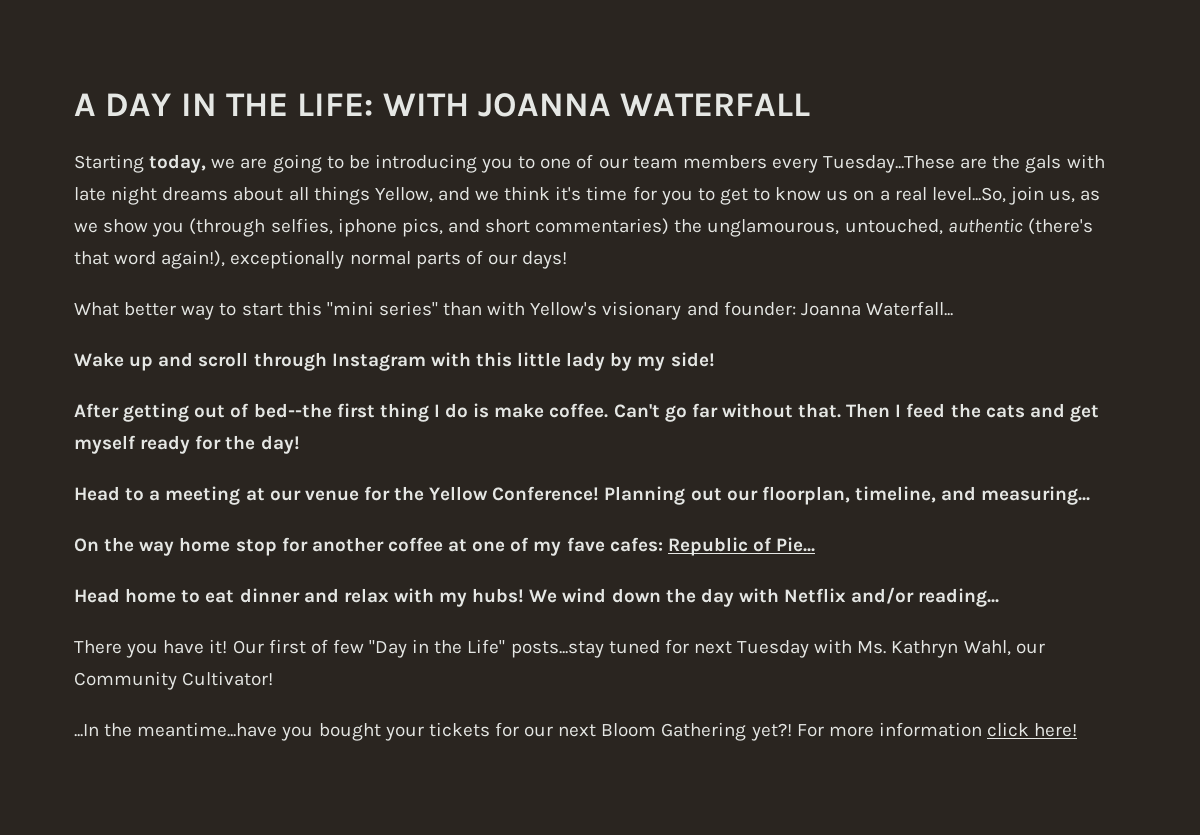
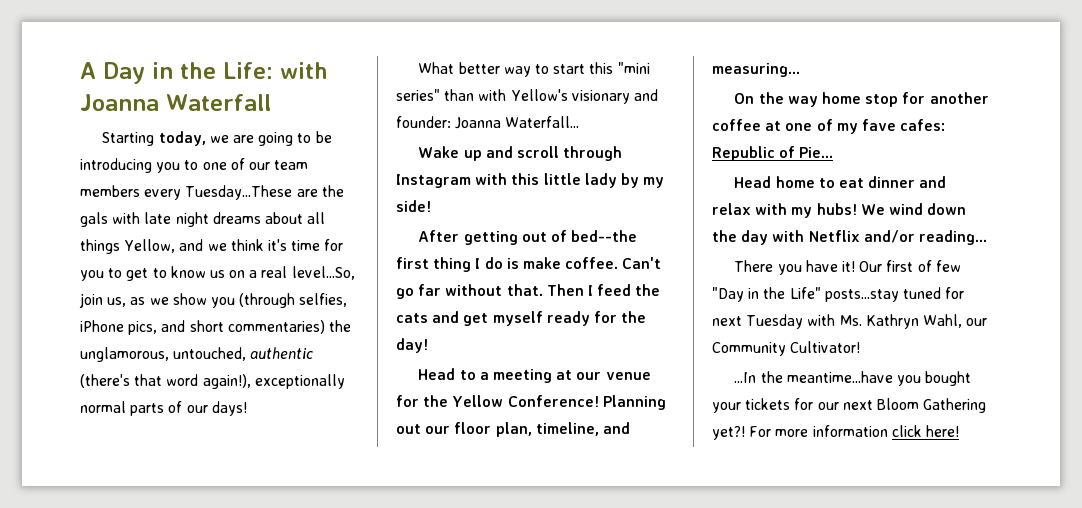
- A DAY IN THE LIFE: WITH JOANNA WATERFALL
+ A Day in the Life: with Joanna Waterfall
- Starting today, we are going to be introducing you to one of our team members every Tuesday...These are the gals with late night dreams about all things Yellow, and we think it's time for you to get to know us on a real level...So, join us, as we show you (through selfies, iphone pics, and short commentaries) the unglamourous, untouched, authentic (there's that word again!), exceptionally normal parts of our days!
+ Starting today, we are going to be introducing you to one of our team members every Tuesday...These are the gals with late night dreams about all things Yellow, and we think it's time for you to get to know us on a real level...So, join us, as we show you (through selfies, iPhone pics, and short commentaries) the unglamorous, untouched, authentic (there's that word again!), exceptionally normal parts of our days!
- Planning out our floorplan, timeline, and measuring...
+ Planning out our floor plan, timeline, and measuring...

